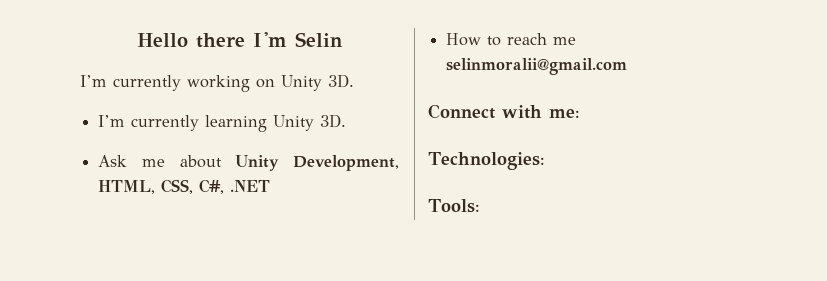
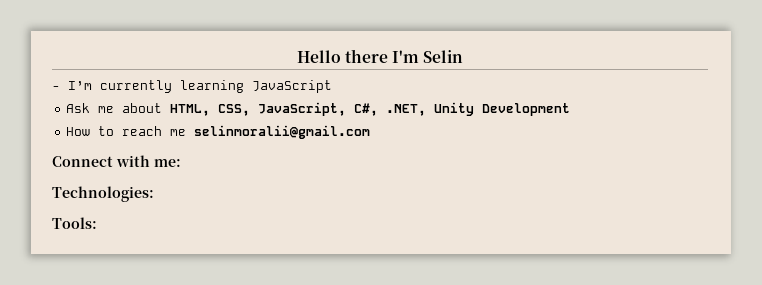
- I’m currently working on Unity 3D.
- I’m currently learning Unity 3D.
+ - I’m currently learning JavaScript
- Ask me about Unity Development, HTML, CSS, C#, .NET
+ Ask me about HTML, CSS, JavaScript, C#, .NET, Unity Development

